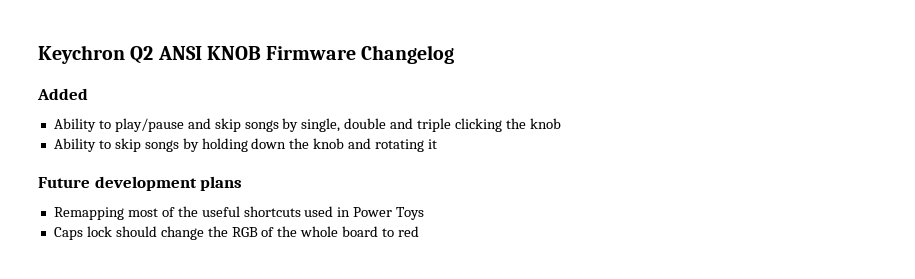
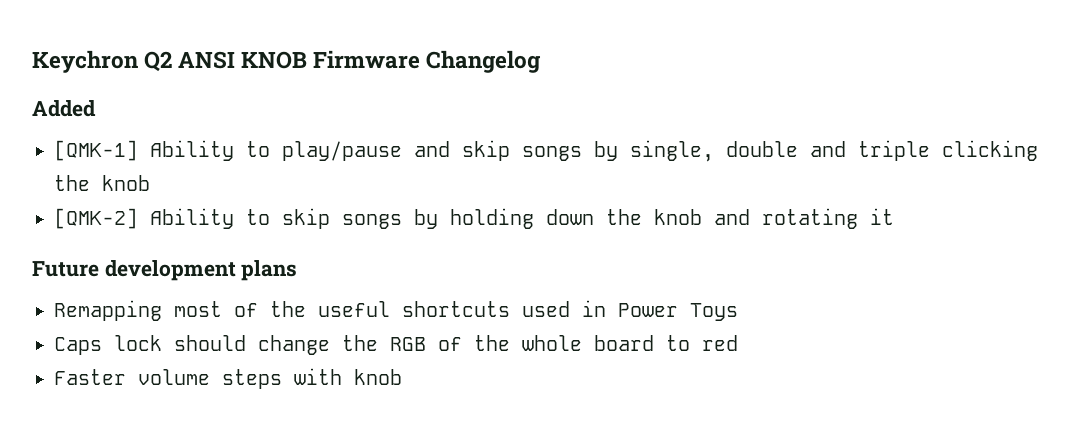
- Ability to play/pause and skip songs by single, double and triple clicking the knob
+ [QMK-1] Ability to play/pause and skip songs by single, double and triple clicking the knob
- Ability to skip songs by holding down the knob and rotating it
+ [QMK-2] Ability to skip songs by holding down the knob and rotating it
+ Faster volume steps with knob

